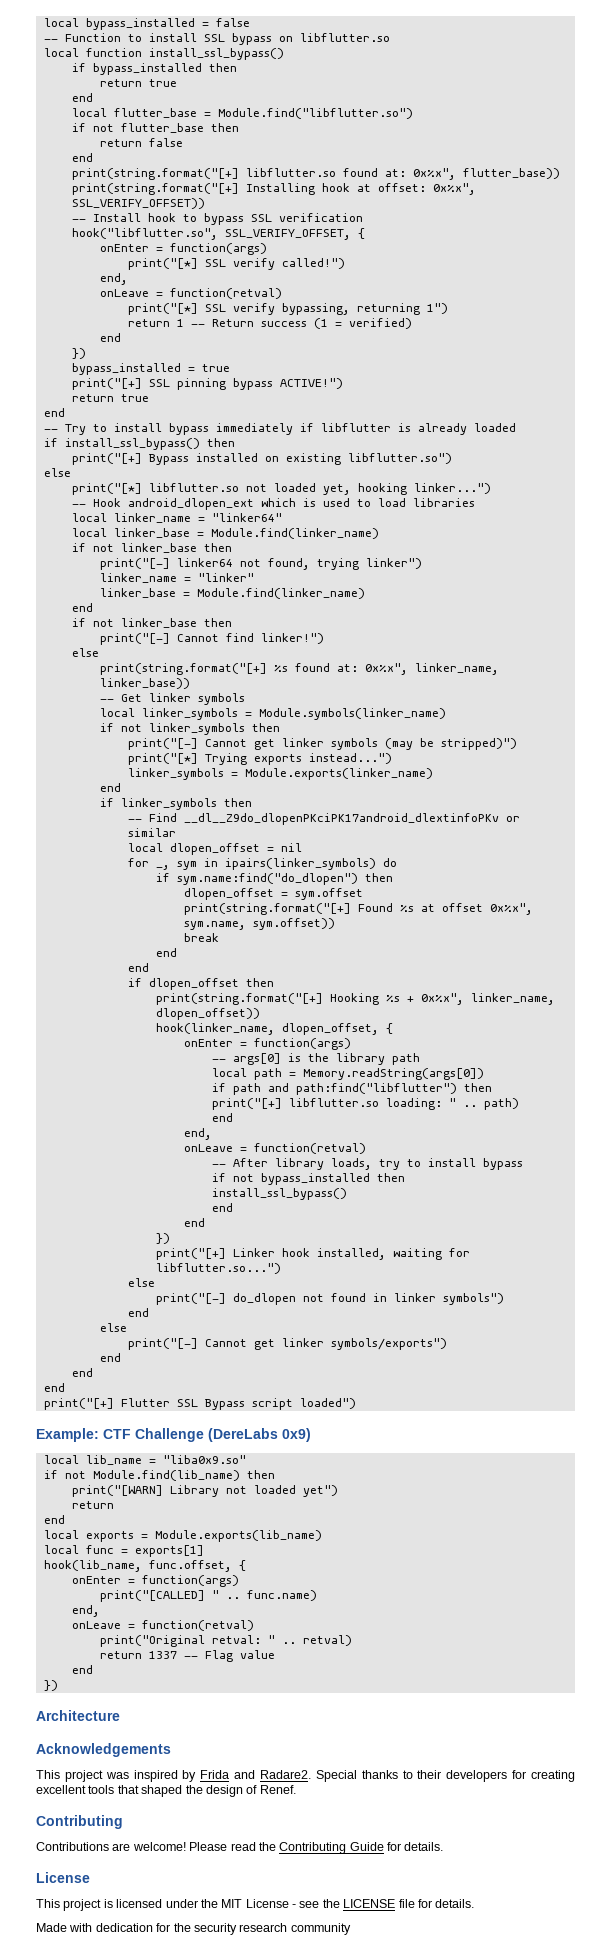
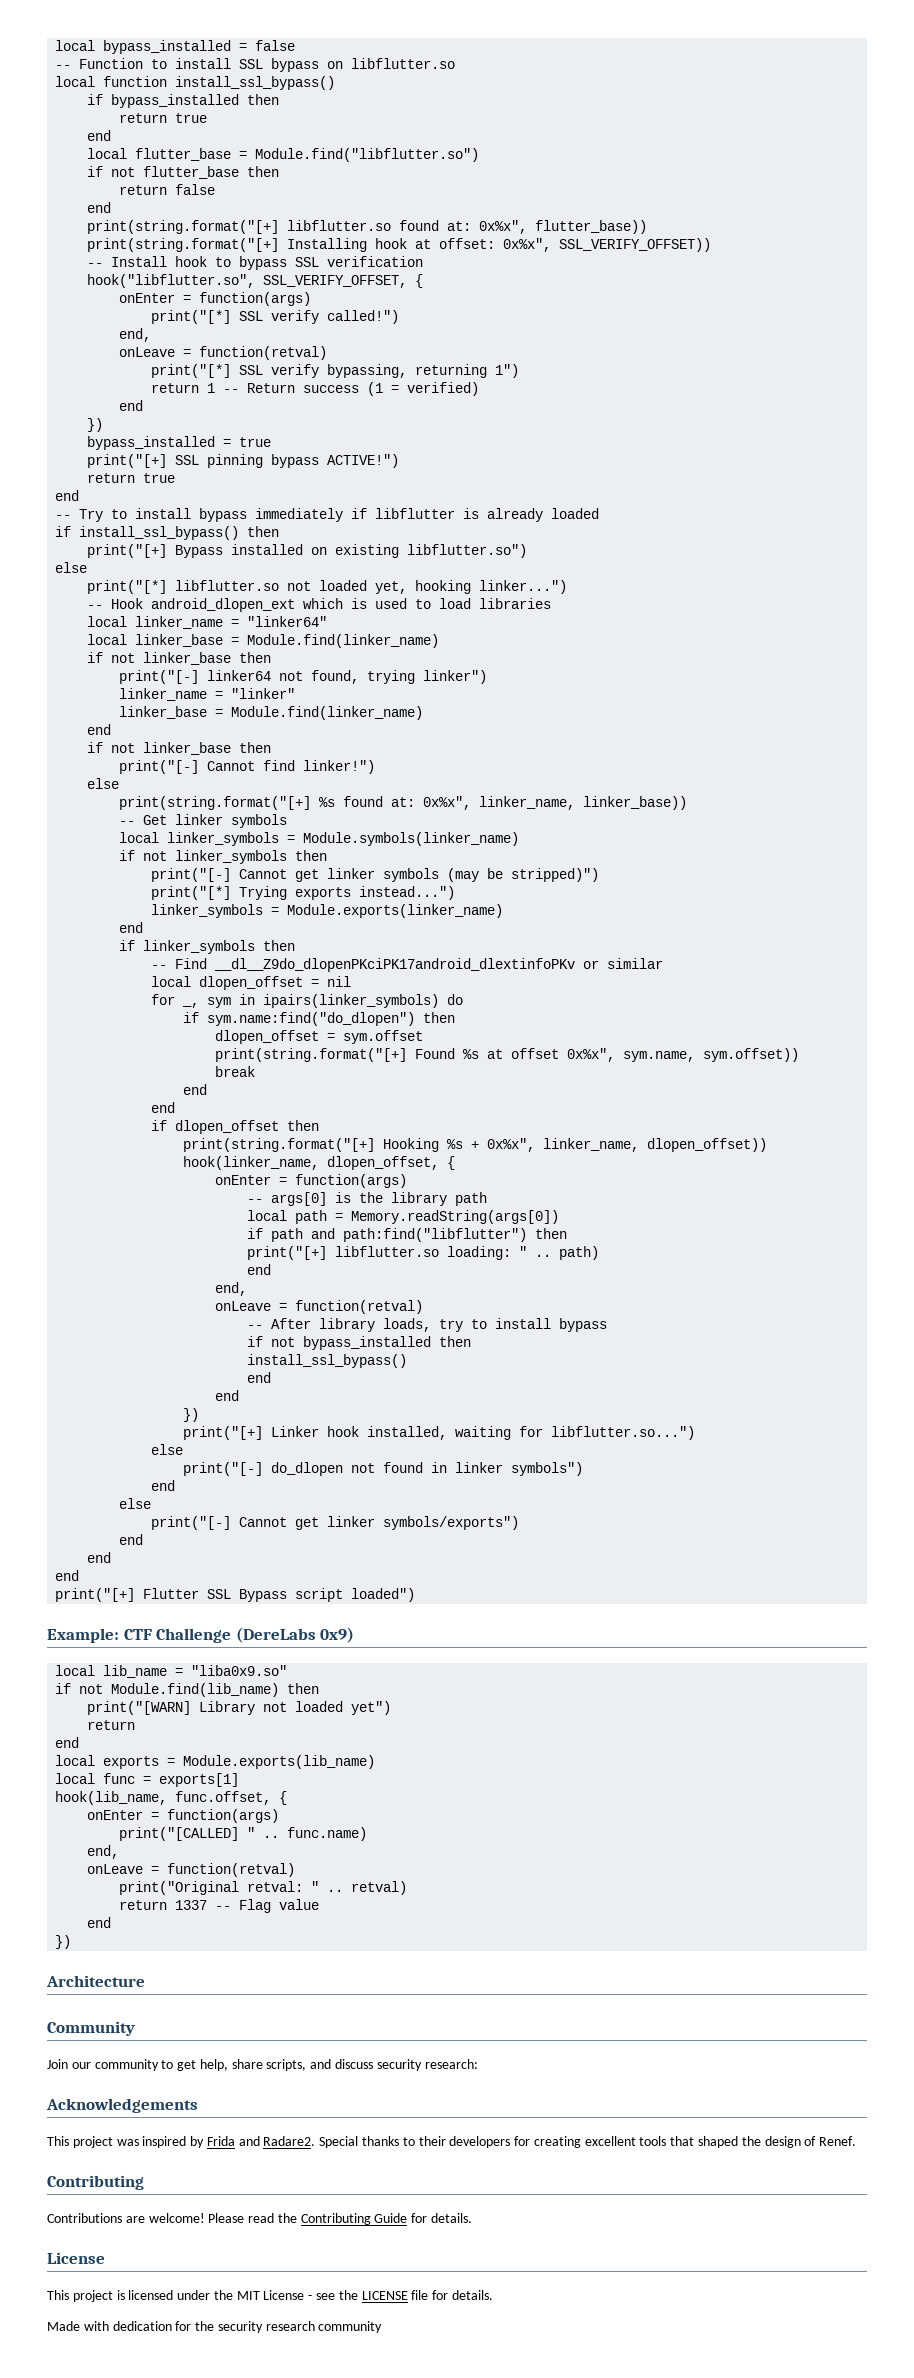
+ Community
+ Join our community to get help, share scripts, and discuss security research:

